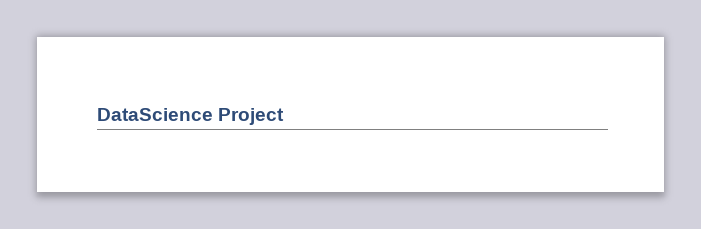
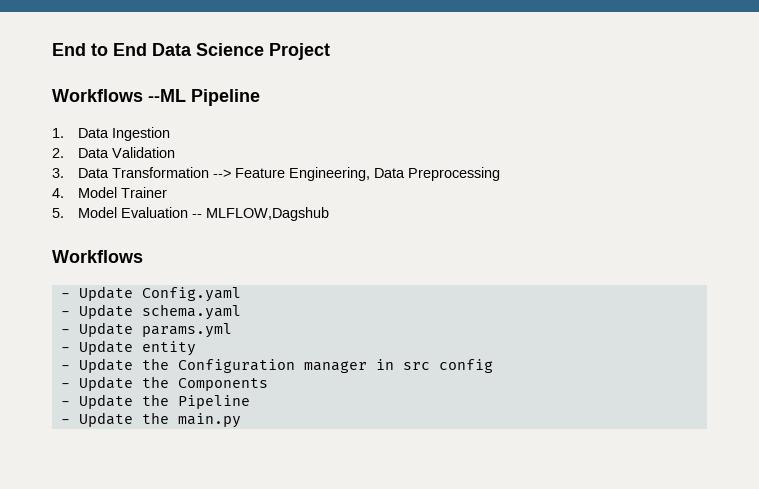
- DataScience Project
+ End to End Data Science Project
+ Workflows --ML Pipeline
+ 1. Data Ingestion
+ 2. Data Validation
+ 3. Data Transformation --> Feature Engineering, Data Preprocessing
+ 4. Model Trainer
+ 5. Model Evaluation -- MLFLOW,Dagshub
+ Workflows
+ - Update Config.yaml
+ - Update schema.yaml
+ - Update params.yml
+ - Update entity
+ - Update the Configuration manager in src config
+ - Update the Components
+ - Update the Pipeline
+ - Update the main.py

